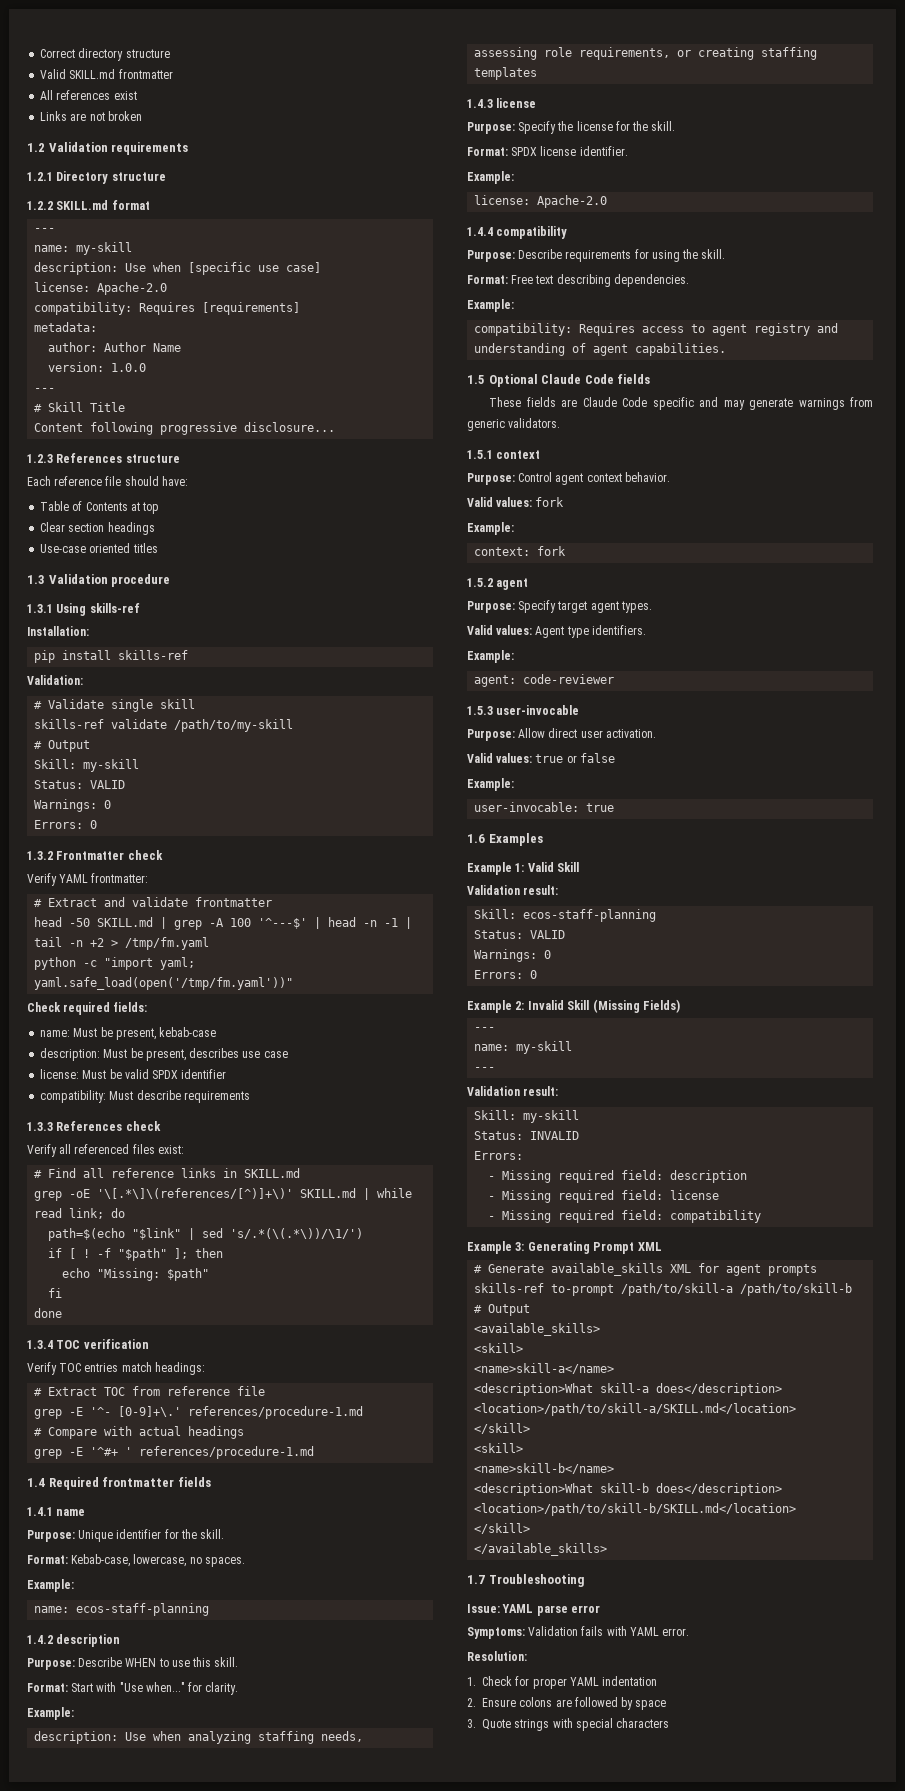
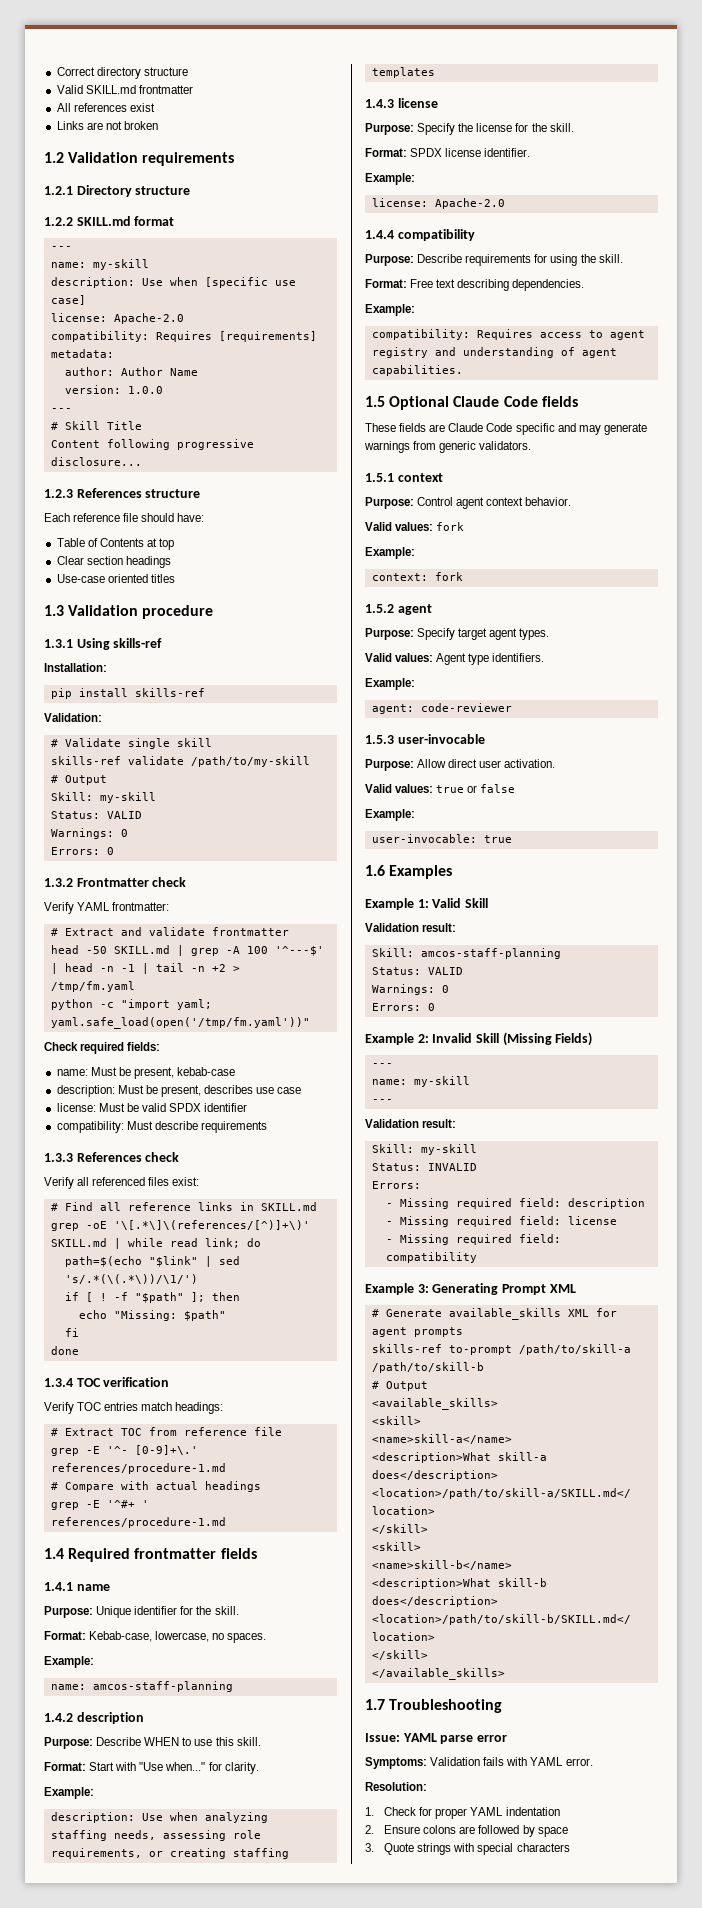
- name: ecos-staff-planning
+ name: amcos-staff-planning
- Skill: ecos-staff-planning
+ Skill: amcos-staff-planning

